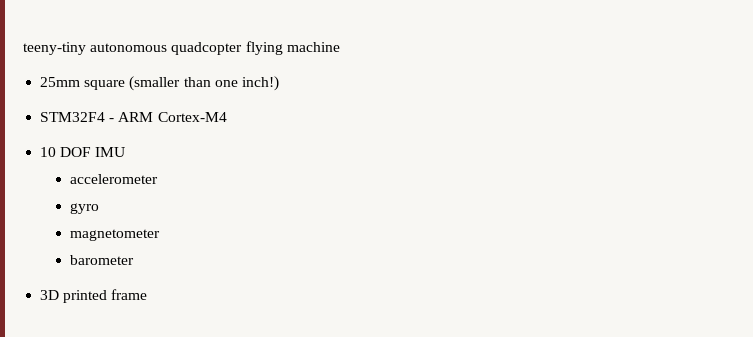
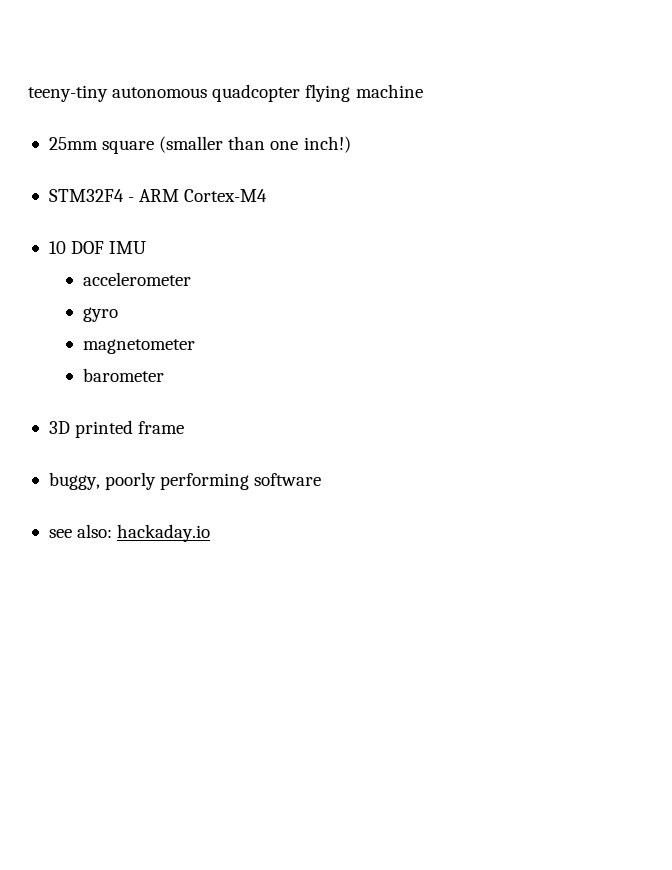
+ buggy, poorly performing software
+ see also: hackaday.io

